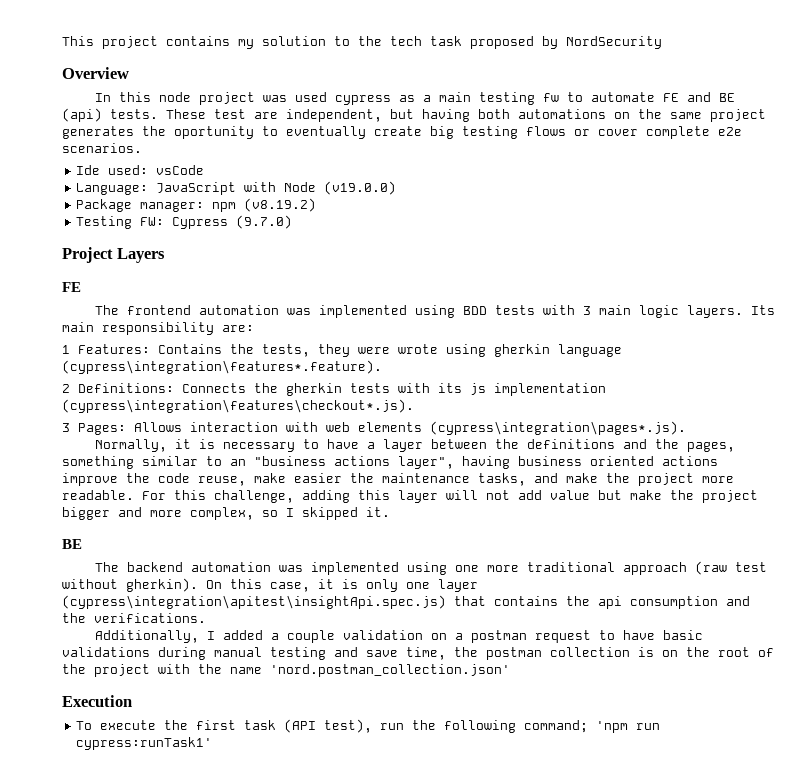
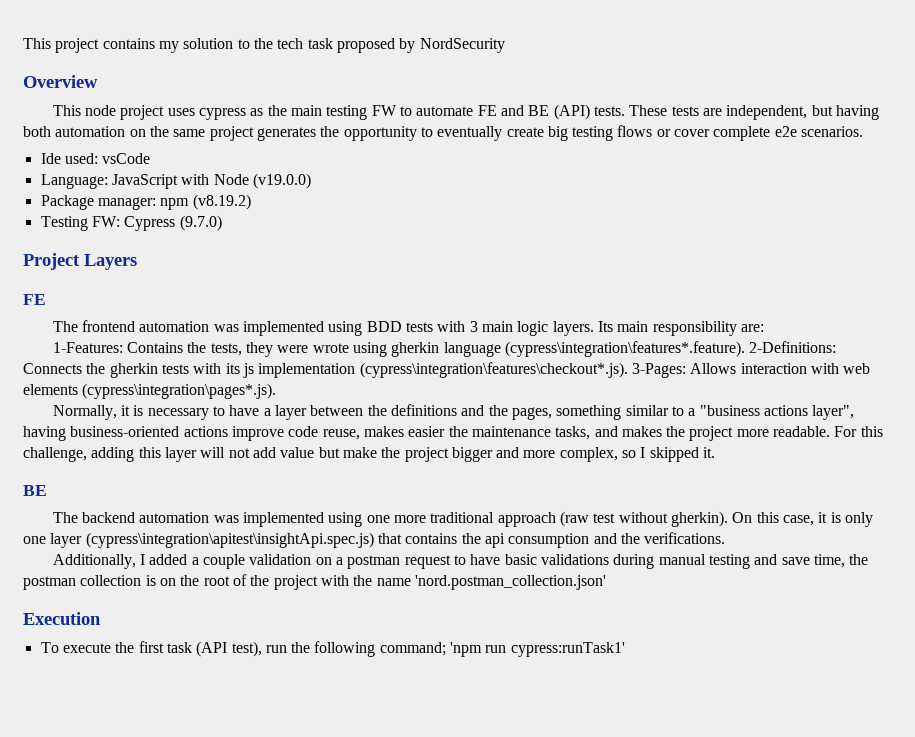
- In this node project was used cypress as a main testing fw to automate FE and BE (api) tests.
+ This node project uses cypress as the main testing FW to automate FE and BE (API) tests.
- These test are independent, but having both automations on the same project generates the oportunity to eventually create big testing flows or cover complete e2e scenarios.
+ These tests are independent, but having both automation on the same project generates the opportunity to eventually create big testing flows or cover complete e2e scenarios.
- 1 Features: Contains the tests, they were wrote using gherkin language (cypress\integration\features*.feature).
- 2 Definitions: Connects the gherkin tests with its js implementation (cypress\integration\features\checkout*.js).
- 3 Pages: Allows interaction with web elements (cypress\integration\pages*.js).
+ 1-Features: Contains the tests, they were wrote using gherkin language (cypress\integration\features*.feature). 2-Definitions: Connects the gherkin tests with its js implementation (cypress\integration\features\checkout*.js). 3-Pages: Allows interaction with web elements (cypress\integration\pages*.js).
- Normally, it is necessary to have a layer between the definitions and the pages, something similar to an "business actions layer", having business oriented actions improve the code reuse, make easier the maintenance tasks, and make the project more readable.
+ Normally, it is necessary to have a layer between the definitions and the pages, something similar to a "business actions layer", having business-oriented actions improve code reuse, makes easier the maintenance tasks, and makes the project more readable.

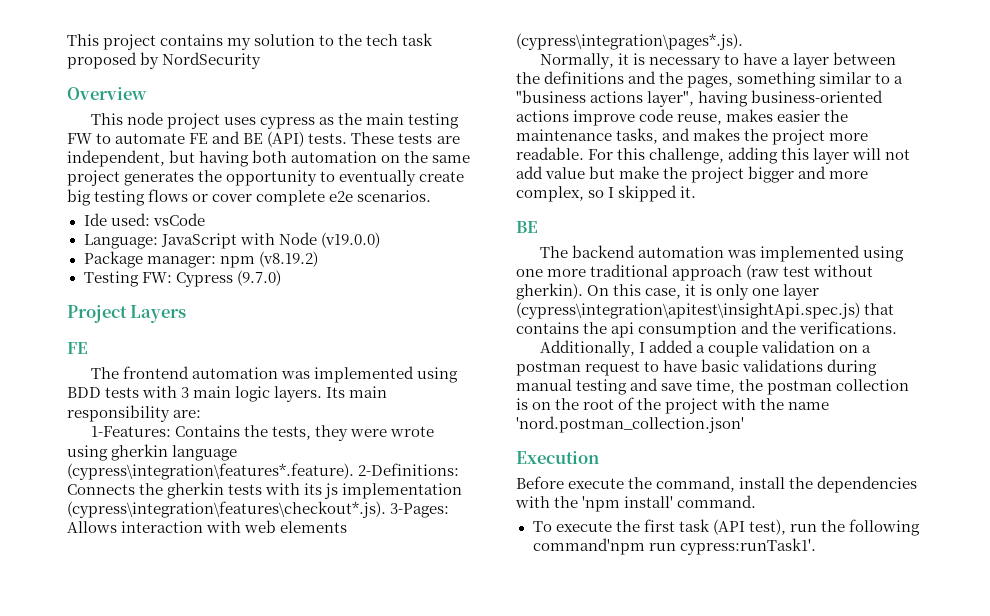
+ Before execute the command, install the dependencies with the 'npm install' command.
- To execute the first task (API test), run the following command; 'npm run cypress:runTask1'
+ To execute the first task (API test), run the following command'npm run cypress:runTask1'.

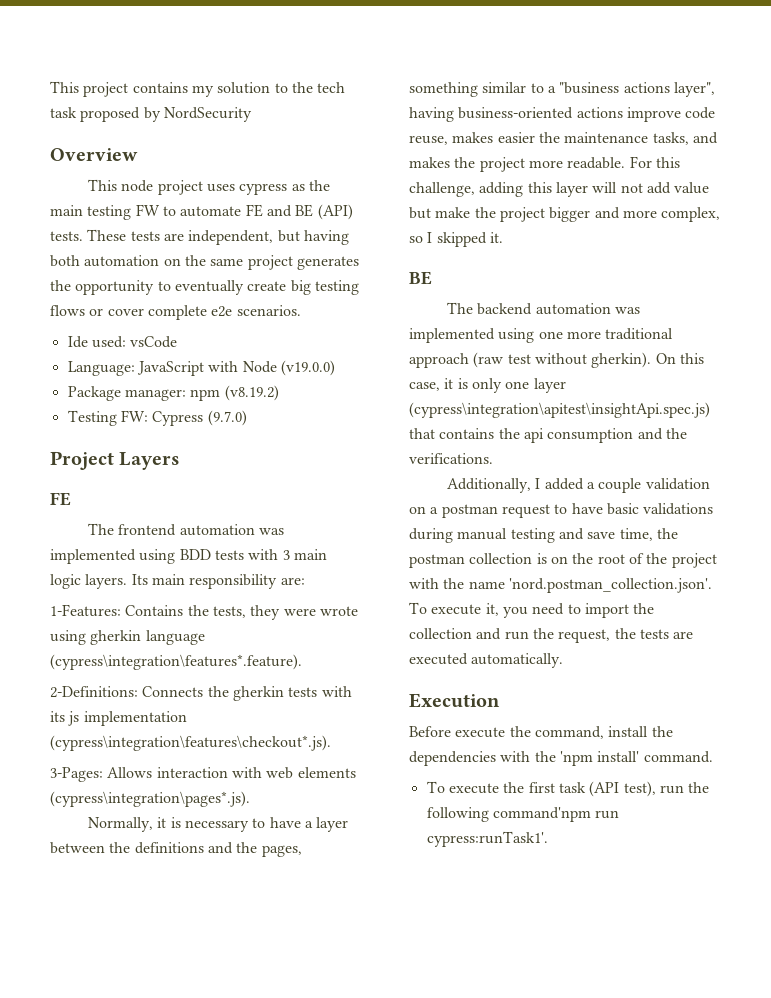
- 1-Features: Contains the tests, they were wrote using gherkin language (cypress\integration\features*.feature). 2-Definitions: Connects the gherkin tests with its js implementation (cypress\integration\features\checkout*.js). 3-Pages: Allows interaction with web elements (cypress\integration\pages*.js).
+ 1-Features: Contains the tests, they were wrote using gherkin language (cypress\integration\features*.feature).
+ 2-Definitions: Connects the gherkin tests with its js implementation (cypress\integration\features\checkout*.js).
+ 3-Pages: Allows interaction with web elements (cypress\integration\pages*.js).
- Additionally, I added a couple validation on a postman request to have basic validations during manual testing and save time, the postman collection is on the root of the project with the name 'nord.postman_collection.json'
+ Additionally, I added a couple validation on a postman request to have basic validations during manual testing and save time, the postman collection is on the root of the project with the name 'nord.postman_collection.json'. To execute it, you need to import the collection and run the request, the tests are executed automatically.

